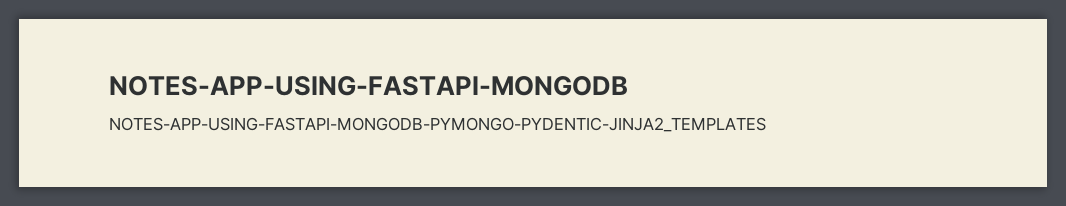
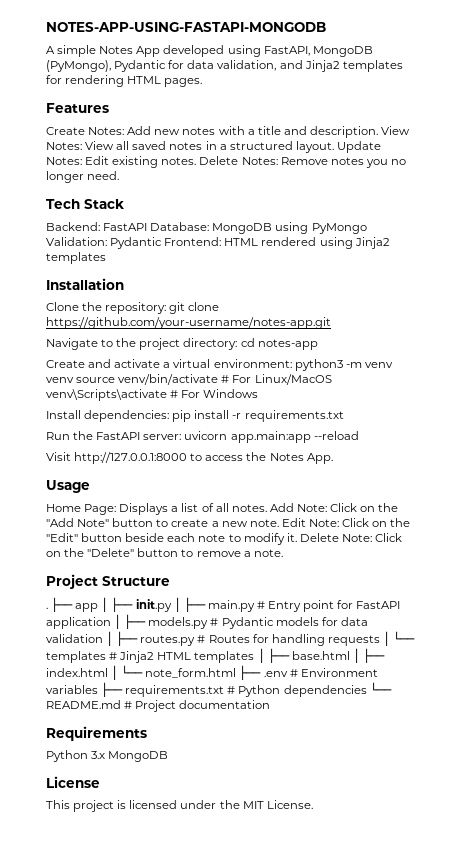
- NOTES-APP-USING-FASTAPI-MONGODB-PYMONGO-PYDENTIC-JINJA2_TEMPLATES
+ A simple Notes App developed using FastAPI, MongoDB (PyMongo), Pydantic for data validation, and Jinja2 templates for rendering HTML pages.
+ Features
+ Create Notes: Add new notes with a title and description. View Notes: View all saved notes in a structured layout. Update Notes: Edit existing notes. Delete Notes: Remove notes you no longer need.
+ Tech Stack
+ Backend: FastAPI Database: MongoDB using PyMongo Validation: Pydantic Frontend: HTML rendered using Jinja2 templates
+ Installation
+ Clone the repository: git clone https://github.com/your-username/notes-app.git
+ Navigate to the project directory: cd notes-app
+ Create and activate a virtual environment: python3 -m venv venv source venv/bin/activate # For Linux/MacOS venv\Scripts\activate # For Windows
+ Install dependencies: pip install -r requirements.txt
+ Run the FastAPI server: uvicorn app.main:app --reload
+ Visit http://127.0.0.1:8000 to access the Notes App.
+ Usage
+ Home Page: Displays a list of all notes. Add Note: Click on the "Add Note" button to create a new note. Edit Note: Click on the "Edit" button beside each note to modify it. Delete Note: Click on the "Delete" button to remove a note.
+ Project Structure
+ . ├── app │ ├── init.py │ ├── main.py # Entry point for FastAPI application │ ├── models.py # Pydantic models for data validation │ ├── routes.py # Routes for handling requests │ └── templates # Jinja2 HTML templates │ ├── base.html │ ├── index.html │ └── note_form.html ├── .env # Environment variables ├── requirements.txt # Python dependencies └── README.md # Project documentation
+ Requirements
+ Python 3.x MongoDB
+ License
+ This project is licensed under the MIT License.

